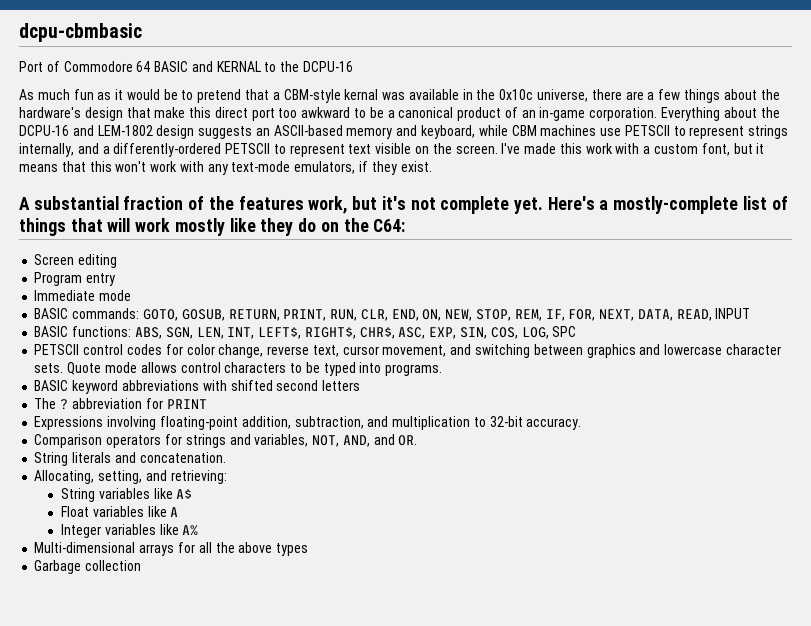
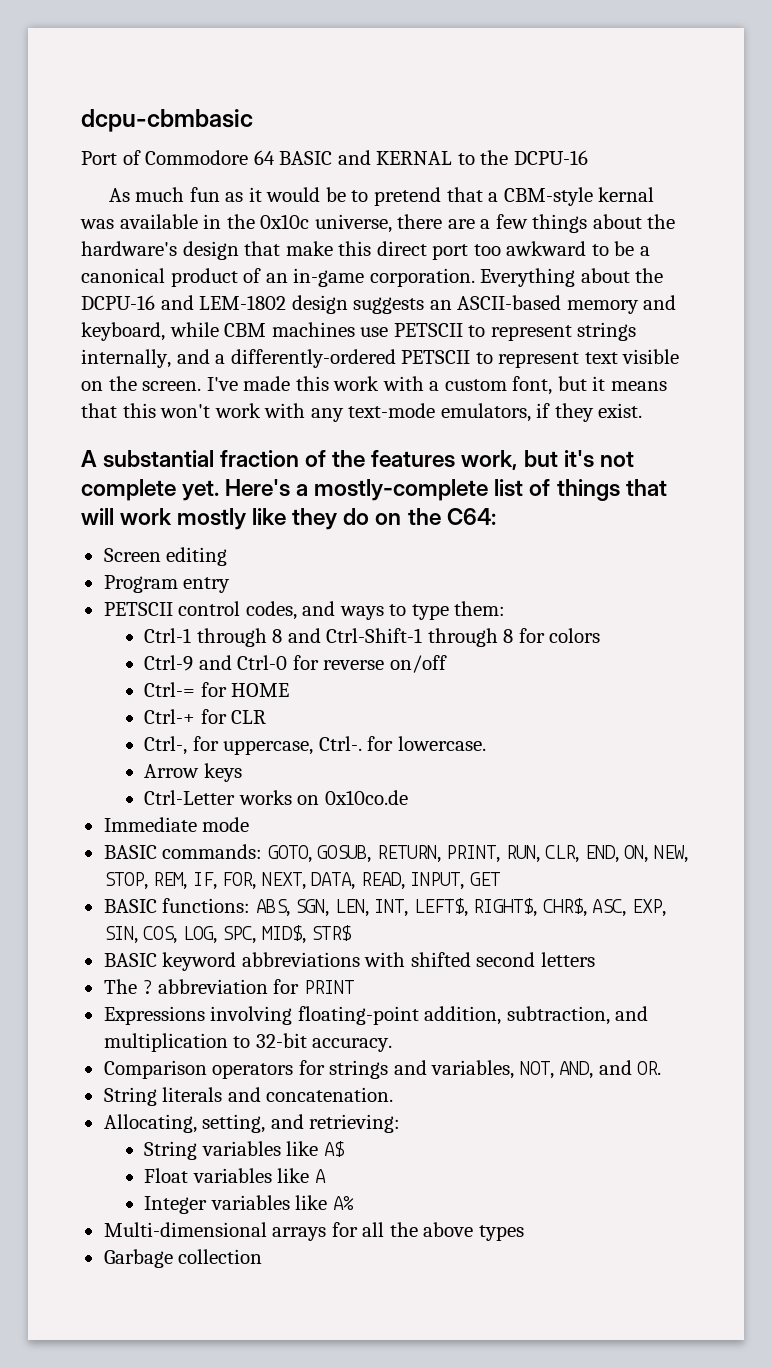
+ PETSCII control codes, and ways to type them:
+ Ctrl-1 through 8 and Ctrl-Shift-1 through 8 for colors
+ Ctrl-9 and Ctrl-0 for reverse on/off
+ Ctrl-= for HOME
+ Ctrl-+ for CLR
+ Ctrl-, for uppercase, Ctrl-. for lowercase.
+ Arrow keys
+ Ctrl-Letter works on 0x10co.de
- BASIC commands: GOTO, GOSUB, RETURN, PRINT, RUN, CLR, END, ON, NEW, STOP, REM, IF, FOR, NEXT, DATA, READ, INPUT
+ BASIC commands: GOTO, GOSUB, RETURN, PRINT, RUN, CLR, END, ON, NEW, STOP, REM, IF, FOR, NEXT, DATA, READ, INPUT, GET
- BASIC functions: ABS, SGN, LEN, INT, LEFT$, RIGHT$, CHR$, ASC, EXP, SIN, COS, LOG, SPC
- PETSCII control codes for color change, reverse text, cursor movement, and switching between graphics and lowercase character sets. Quote mode allows control characters to be typed into programs.
+ BASIC functions: ABS, SGN, LEN, INT, LEFT$, RIGHT$, CHR$, ASC, EXP, SIN, COS, LOG, SPC, MID$, STR$

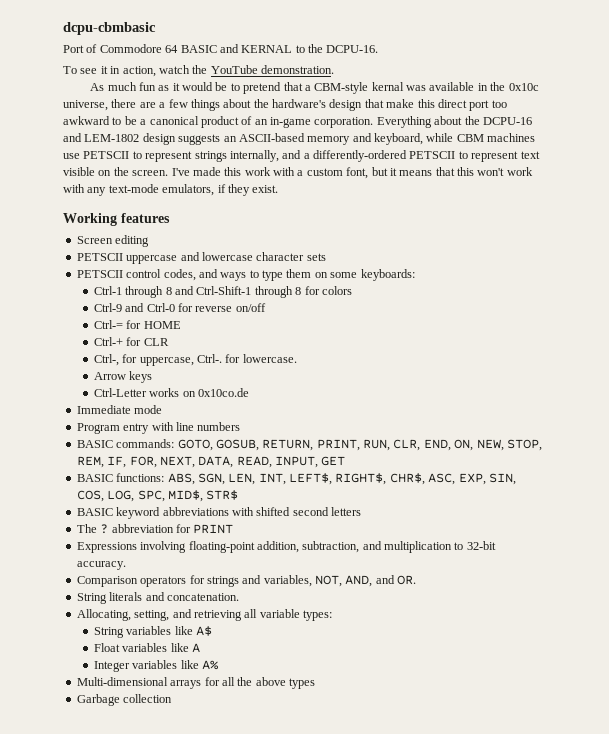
- Port of Commodore 64 BASIC and KERNAL to the DCPU-16
+ Port of Commodore 64 BASIC and KERNAL to the DCPU-16.
+ To see it in action, watch the YouTube demonstration.
- A substantial fraction of the features work, but it's not complete yet. Here's a mostly-complete list of things that will work mostly like they do on the C64:
+ Working features
  Screen editing
- Program entry
+ PETSCII uppercase and lowercase character sets
- PETSCII control codes, and ways to type them:
+ PETSCII control codes, and ways to type them on some keyboards:
+ Program entry with line numbers
- Allocating, setting, and retrieving:
+ Allocating, setting, and retrieving all variable types:

